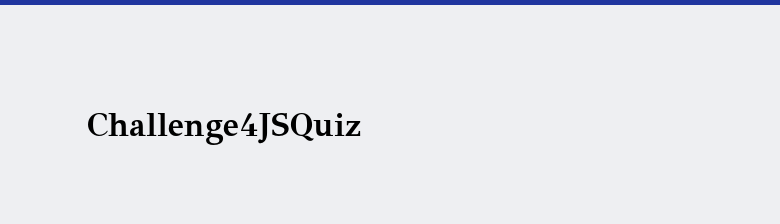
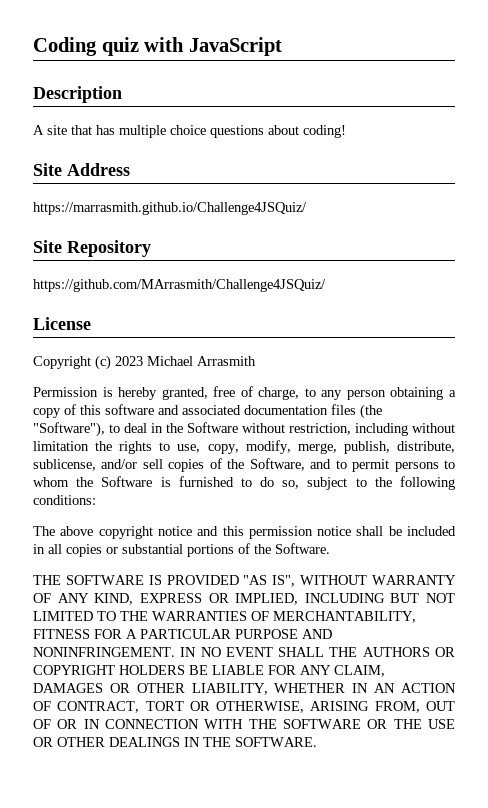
- Challenge4JSQuiz
+ Coding quiz with JavaScript
+ Description
+ A site that has multiple choice questions about coding!
+ Site Address
+ https://marrasmith.github.io/Challenge4JSQuiz/
+ Site Repository
+ https://github.com/MArrasmith/Challenge4JSQuiz/
+ License
+ Copyright (c) 2023 Michael Arrasmith
+ Permission is hereby granted, free of charge, to any person obtaining a copy of this software and associated documentation files (the "Software"), to deal in the Software without restriction, including without limitation the rights to use, copy, modify, merge, publish, distribute, sublicense, and/or sell copies of the Software, and to permit persons to whom the Software is furnished to do so, subject to the following conditions:
+ The above copyright notice and this permission notice shall be included in all copies or substantial portions of the Software.
+ THE SOFTWARE IS PROVIDED "AS IS", WITHOUT WARRANTY OF ANY KIND, EXPRESS OR IMPLIED, INCLUDING BUT NOT LIMITED TO THE WARRANTIES OF MERCHANTABILITY, FITNESS FOR A PARTICULAR PURPOSE AND NONINFRINGEMENT. IN NO EVENT SHALL THE AUTHORS OR COPYRIGHT HOLDERS BE LIABLE FOR ANY CLAIM, DAMAGES OR OTHER LIABILITY, WHETHER IN AN ACTION OF CONTRACT, TORT OR OTHERWISE, ARISING FROM, OUT OF OR IN CONNECTION WITH THE SOFTWARE OR THE USE OR OTHER DEALINGS IN THE SOFTWARE.

